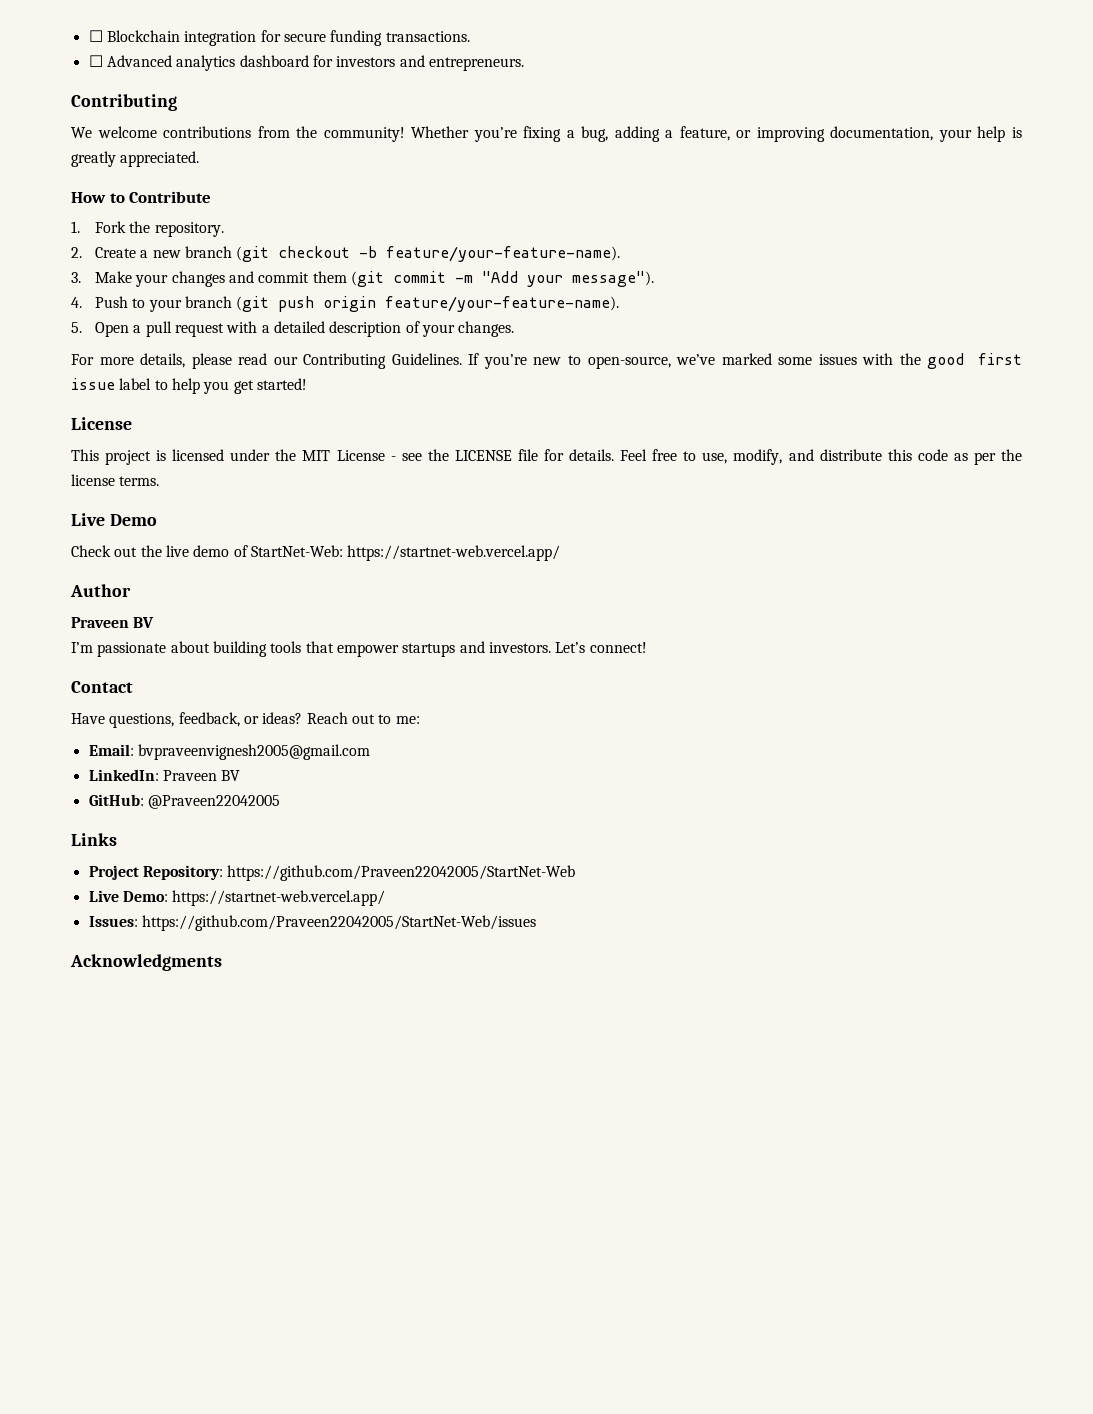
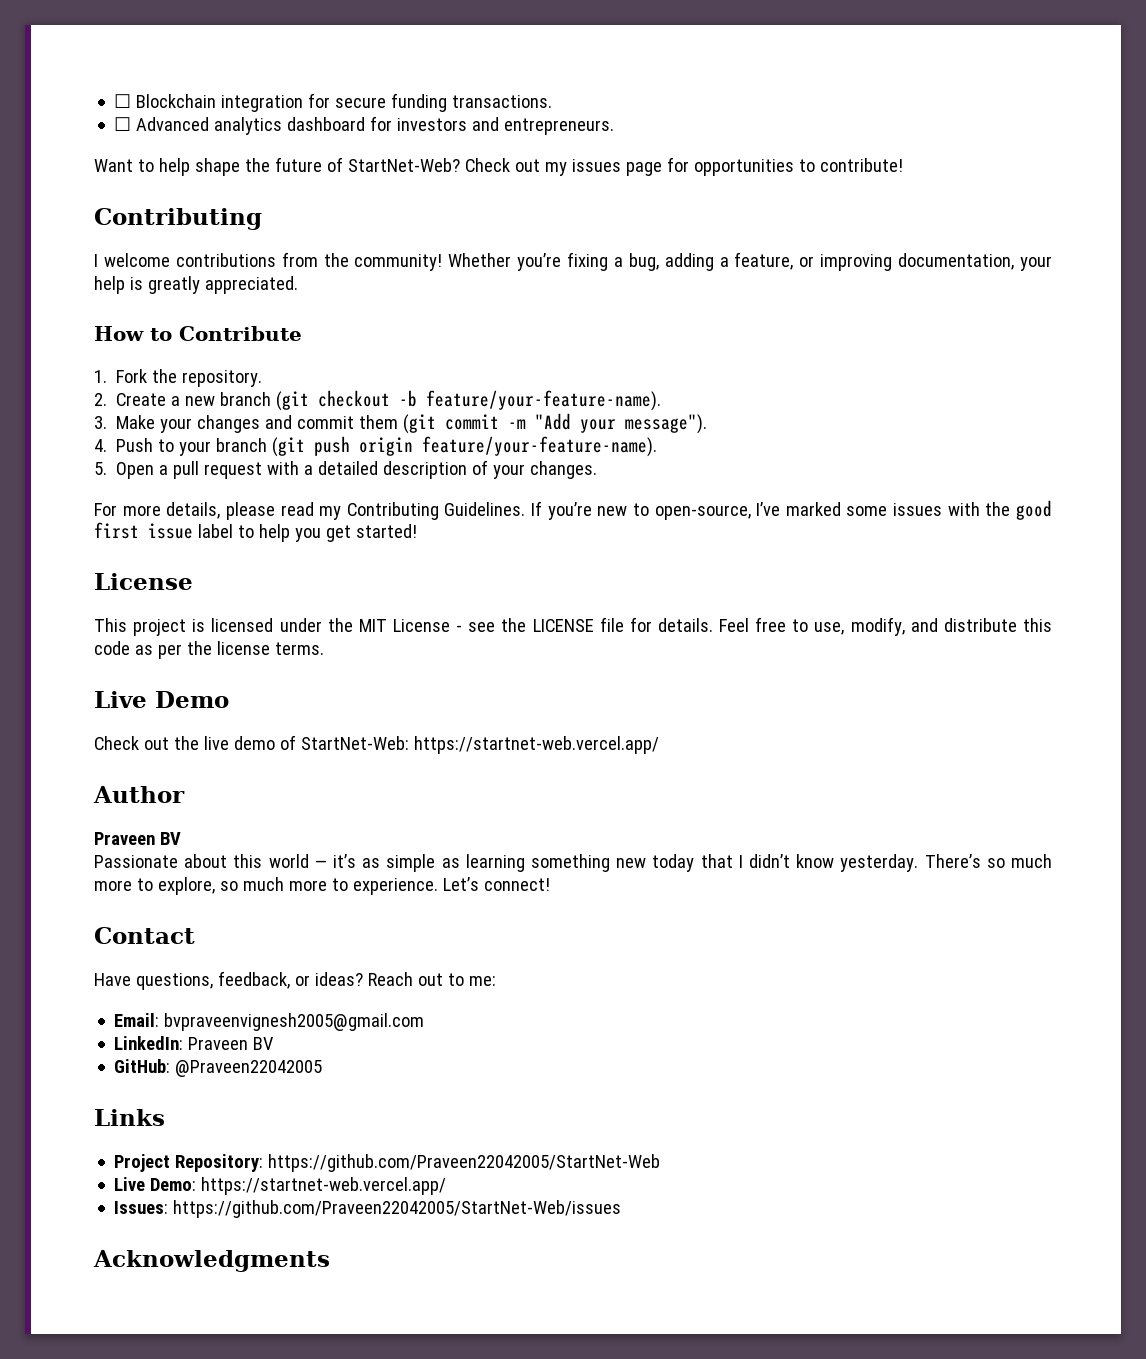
+ Want to help shape the future of StartNet-Web? Check out my issues page for opportunities to contribute!
- We welcome contributions from the community!
+ I welcome contributions from the community!
- For more details, please read our Contributing Guidelines.
+ For more details, please read my Contributing Guidelines.
- If you’re new to open-source, we’ve marked some issues with the good first issue label to help you get started!
+ If you’re new to open-source, I’ve marked some issues with the good first issue label to help you get started!
- I’m passionate about building tools that empower startups and investors.
+ Passionate about this world — it’s as simple as learning something new today that I didn’t know yesterday. There’s so much more to explore, so much more to experience.

